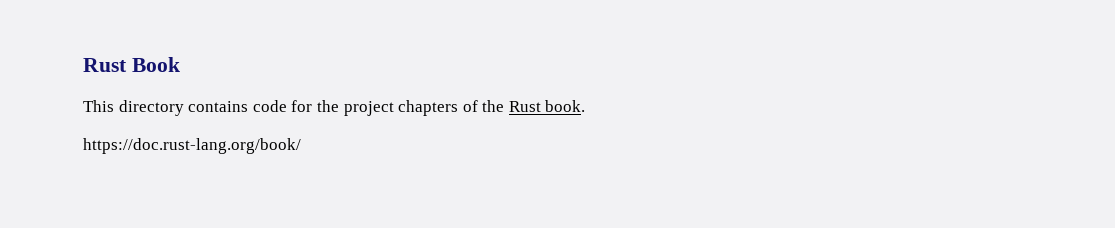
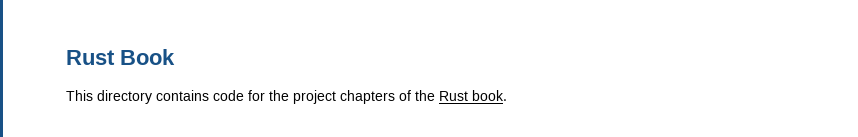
- https://doc.rust-lang.org/book/

